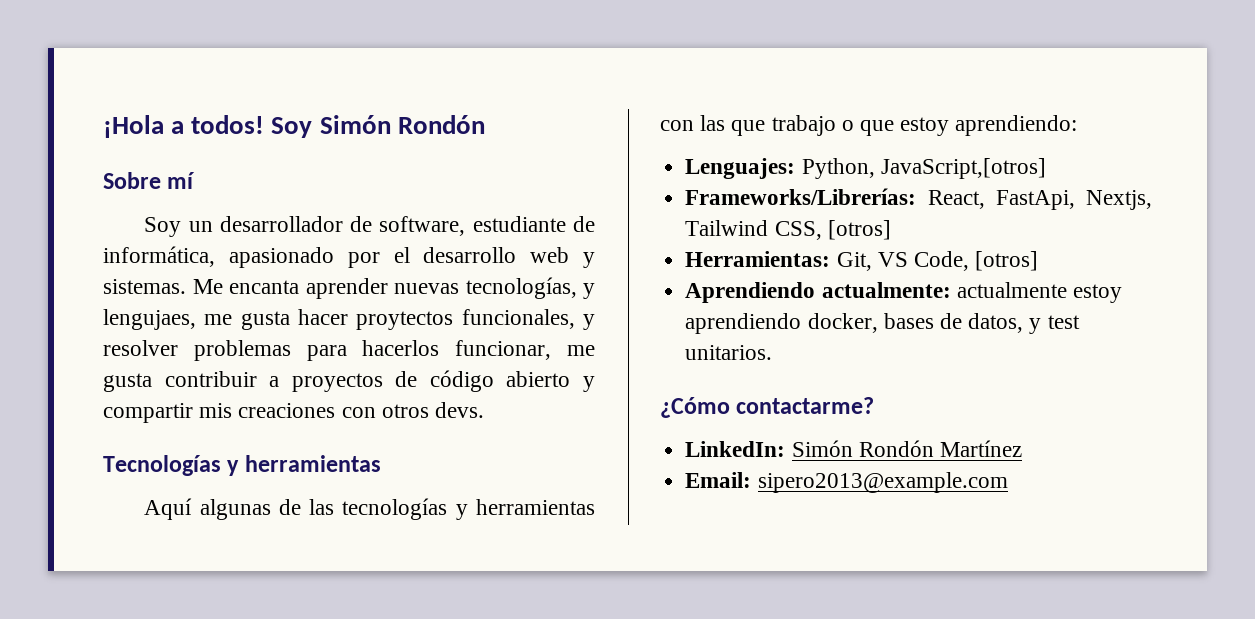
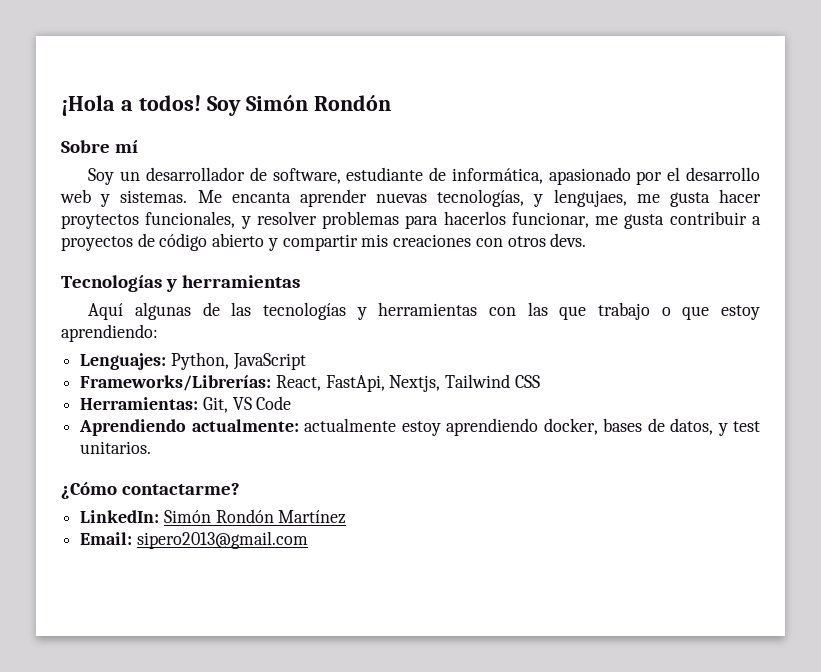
- Lenguajes: Python, JavaScript,[otros]
+ Lenguajes: Python, JavaScript
- Frameworks/Librerías: React, FastApi, Nextjs, Tailwind CSS, [otros]
+ Frameworks/Librerías: React, FastApi, Nextjs, Tailwind CSS
- Herramientas: Git, VS Code, [otros]
+ Herramientas: Git, VS Code
- Email: sipero2013@example.com
+ Email: sipero2013@gmail.com

